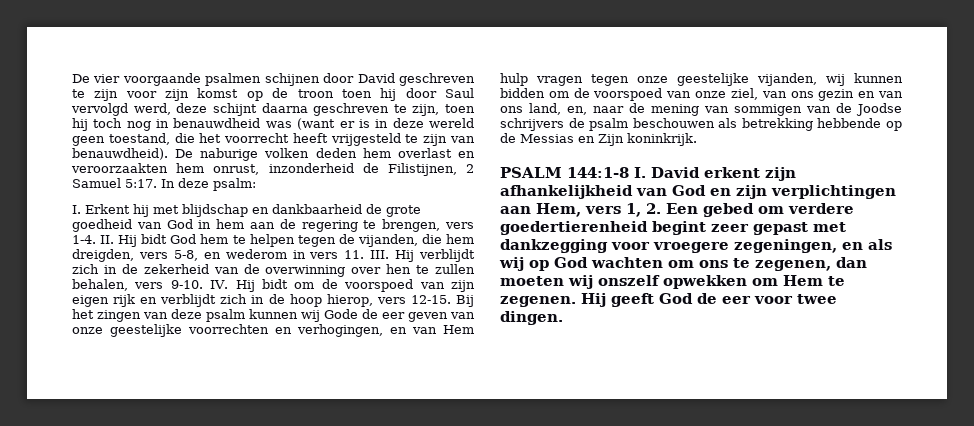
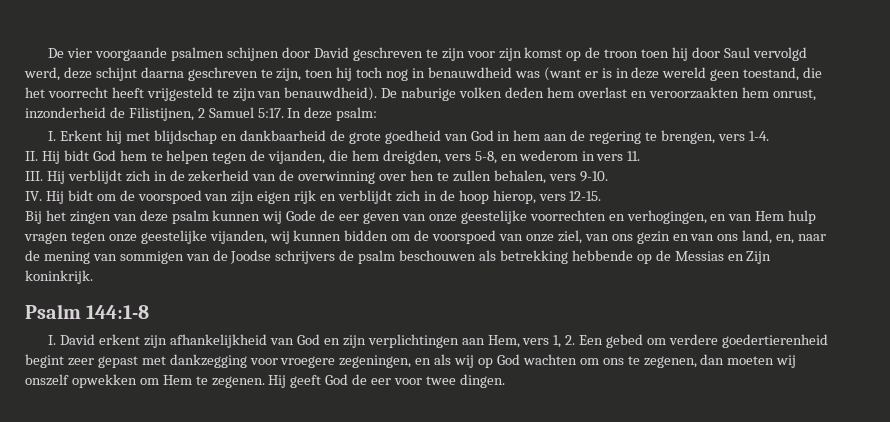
- I. Erkent hij met blijdschap en dankbaarheid de grote goedheid van God in hem aan de regering te brengen, vers 1-4. II. Hij bidt God hem te helpen tegen de vijanden, die hem dreigden, vers 5-8, en wederom in vers 11. III. Hij verblijdt zich in de zekerheid van de overwinning over hen te zullen behalen, vers 9-10. IV. Hij bidt om de voorspoed van zijn eigen rijk en verblijdt zich in de hoop hierop, vers 12-15. Bij het zingen van deze psalm kunnen wij Gode de eer geven van onze geestelijke voorrechten en verhogingen, en van Hem hulp vragen tegen onze geestelijke vijanden, wij kunnen bidden om de voorspoed van onze ziel, van ons gezin en van ons land, en, naar de mening van sommigen van de Joodse schrijvers de psalm beschouwen als betrekking hebbende op de Messias en Zijn koninkrijk.
+ I. Erkent hij met blijdschap en dankbaarheid de grote goedheid van God in hem aan de regering te brengen, vers 1-4.
+ II. Hij bidt God hem te helpen tegen de vijanden, die hem dreigden, vers 5-8, en wederom in vers 11.
+ III. Hij verblijdt zich in de zekerheid van de overwinning over hen te zullen behalen, vers 9-10.
+ IV. Hij bidt om de voorspoed van zijn eigen rijk en verblijdt zich in de hoop hierop, vers 12-15.
+ Bij het zingen van deze psalm kunnen wij Gode de eer geven van onze geestelijke voorrechten en verhogingen, en van Hem hulp vragen tegen onze geestelijke vijanden, wij kunnen bidden om de voorspoed van onze ziel, van ons gezin en van ons land, en, naar de mening van sommigen van de Joodse schrijvers de psalm beschouwen als betrekking hebbende op de Messias en Zijn koninkrijk.
- PSALM 144:1-8 I. David erkent zijn afhankelijkheid van God en zijn verplichtingen aan Hem, vers 1, 2. Een gebed om verdere goedertierenheid begint zeer gepast met dankzegging voor vroegere zegeningen, en als wij op God wachten om ons te zegenen, dan moeten wij onszelf opwekken om Hem te zegenen.
+ Psalm 144:1-8
+ I. David erkent zijn afhankelijkheid van God en zijn verplichtingen aan Hem, vers 1, 2. Een gebed om verdere goedertierenheid begint zeer gepast met dankzegging voor vroegere zegeningen, en als wij op God wachten om ons te zegenen, dan moeten wij onszelf opwekken om Hem te zegenen.

